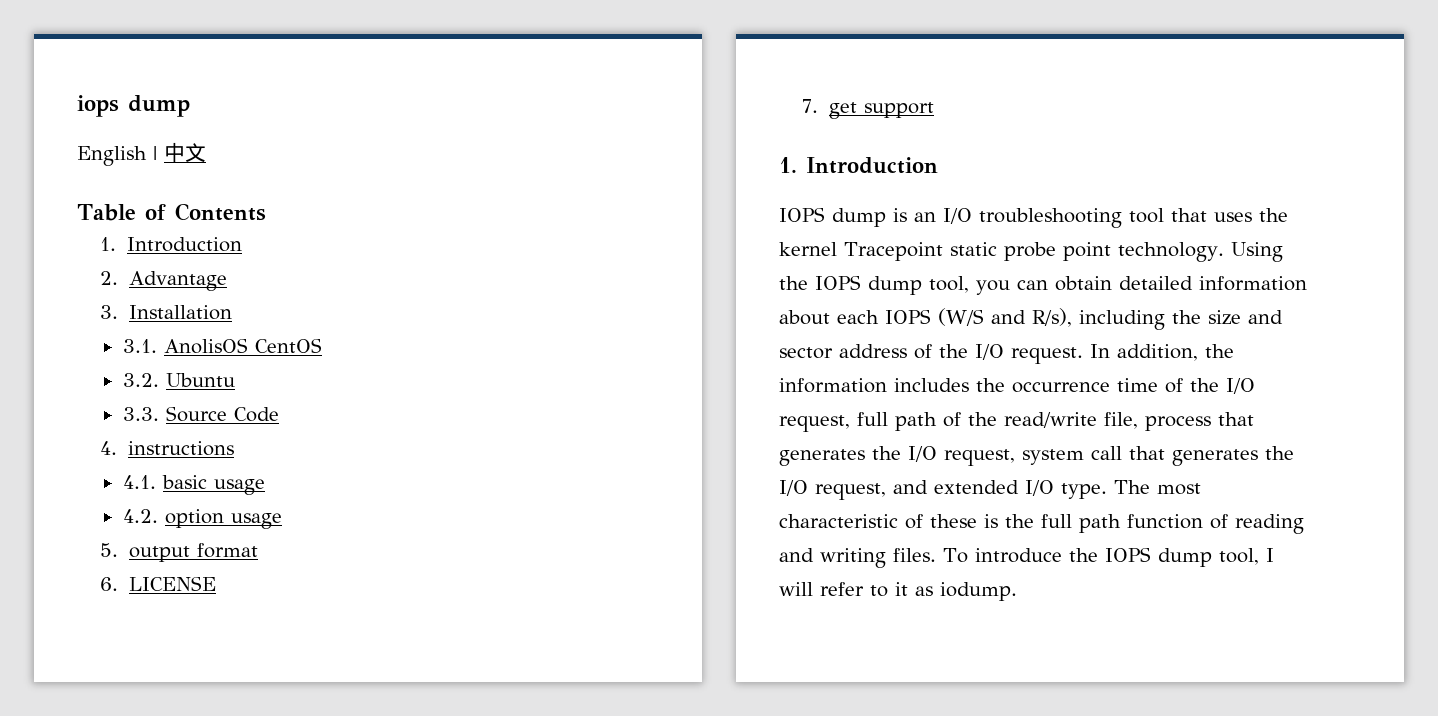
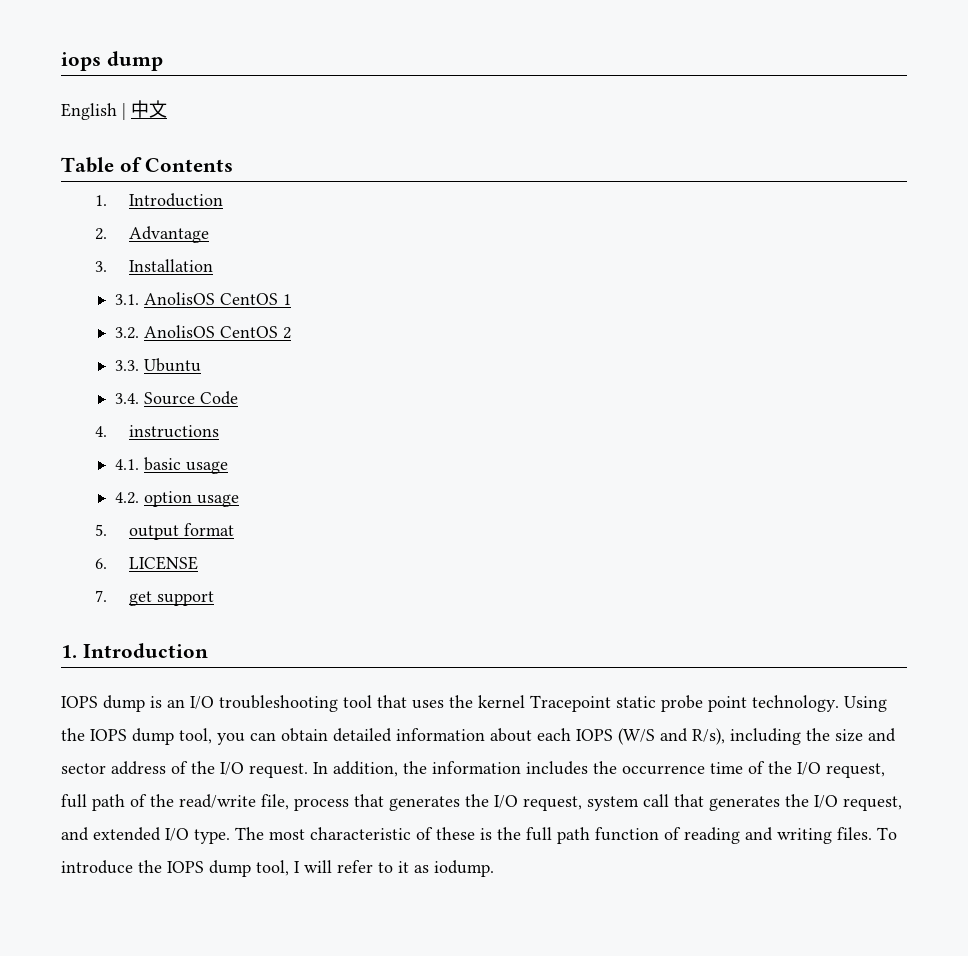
- 3.1. AnolisOS CentOS
+ 3.1. AnolisOS CentOS 1
- 3.2. Ubuntu
+ 3.2. AnolisOS CentOS 2
+ 3.3. Ubuntu
- 3.3. Source Code
+ 3.4. Source Code

